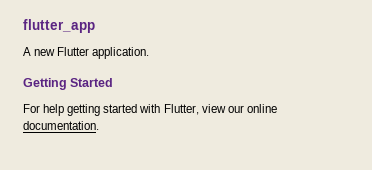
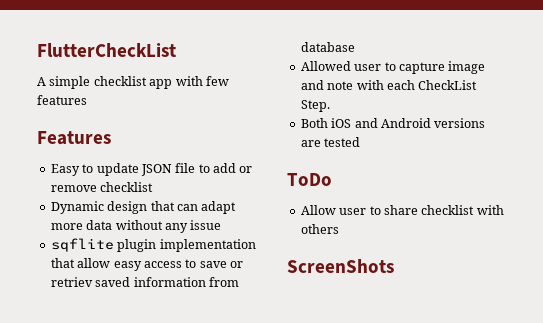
- flutter_app
+ FlutterCheckList
- A new Flutter application.
- Getting Started
- For help getting started with Flutter, view our online documentation.
+ A simple checklist app with few features
+ Features
+ Easy to update JSON file to add or remove checklist
+ Dynamic design that can adapt more data without any issue
+ sqflite plugin implementation that allow easy access to save or retriev saved information from database
+ Allowed user to capture image and note with each CheckList Step.
+ Both iOS and Android versions are tested
+ ToDo
+ Allow user to share checklist with others
+ ScreenShots

